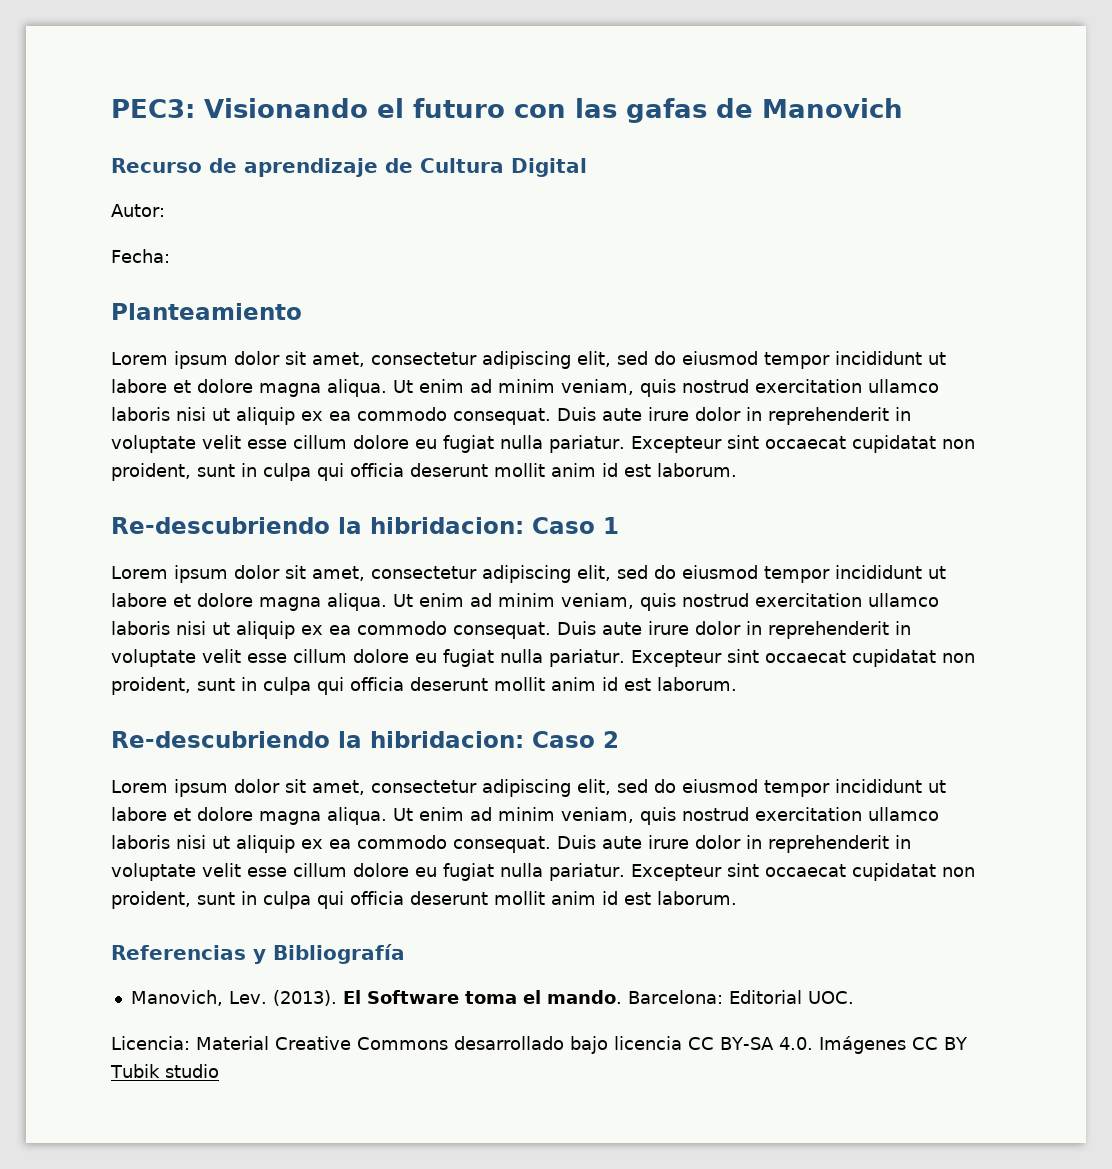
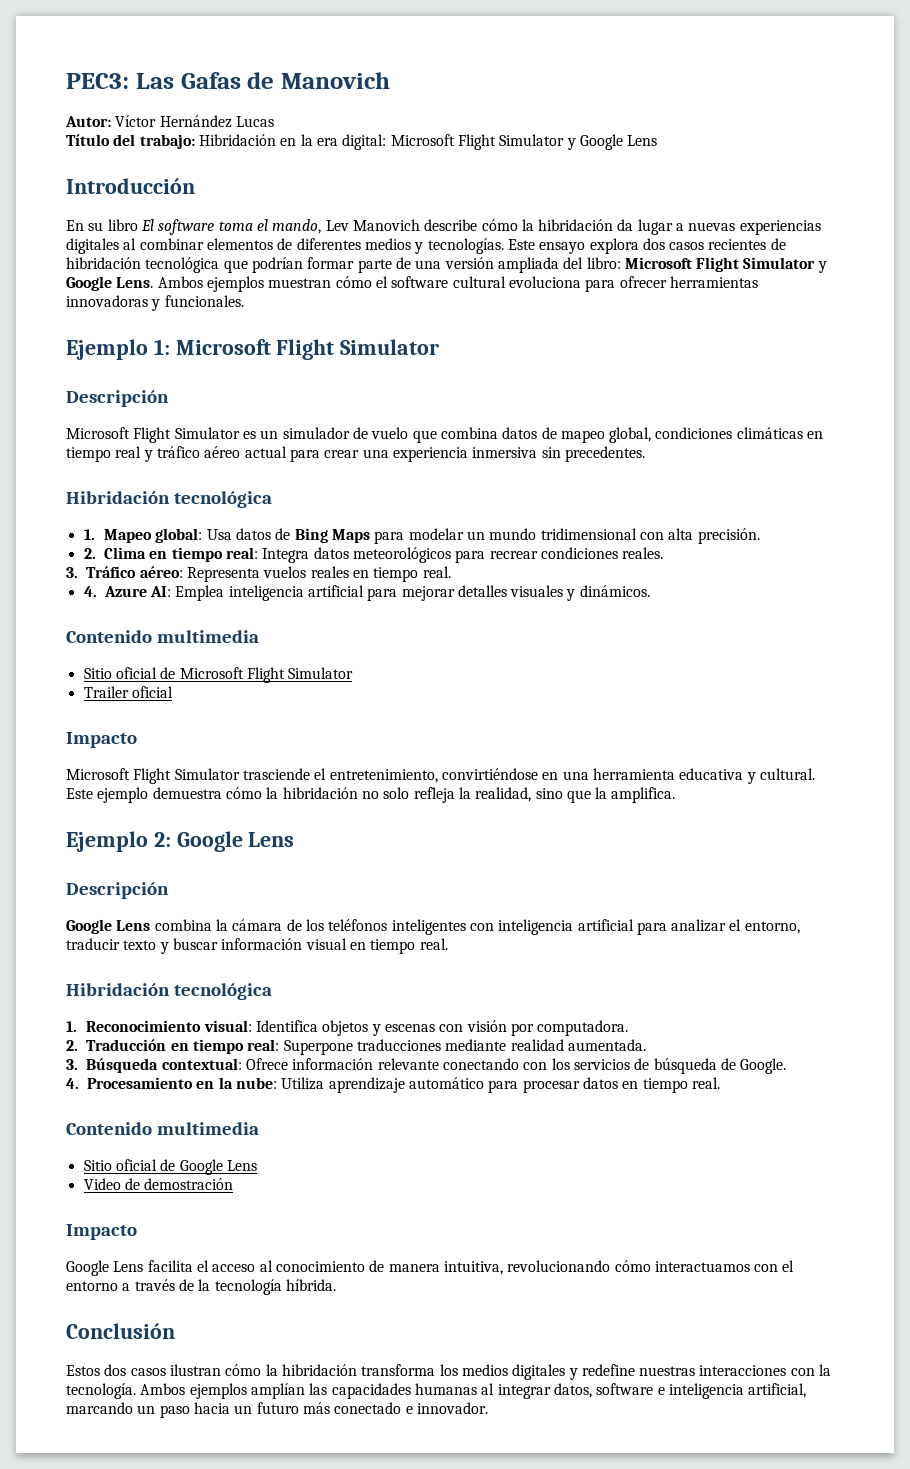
- PEC3: Visionando el futuro con las gafas de Manovich
- Recurso de aprendizaje de Cultura Digital
- Autor:
- Fecha:
- Planteamiento
- Lorem ipsum dolor sit amet, consectetur adipiscing elit, sed do eiusmod tempor incididunt ut labore et dolore magna aliqua. Ut enim ad minim veniam, quis nostrud exercitation ullamco laboris nisi ut aliquip ex ea commodo consequat. Duis aute irure dolor in reprehenderit in voluptate velit esse cillum dolore eu fugiat nulla pariatur. Excepteur sint occaecat cupidatat non proident, sunt in culpa qui officia deserunt mollit anim id est laborum.
- Re-descubriendo la hibridacion: Caso 1
- Lorem ipsum dolor sit amet, consectetur adipiscing elit, sed do eiusmod tempor incididunt ut labore et dolore magna aliqua. Ut enim ad minim veniam, quis nostrud exercitation ullamco laboris nisi ut aliquip ex ea commodo consequat. Duis aute irure dolor in reprehenderit in voluptate velit esse cillum dolore eu fugiat nulla pariatur. Excepteur sint occaecat cupidatat non proident, sunt in culpa qui officia deserunt mollit anim id est laborum.
- Re-descubriendo la hibridacion: Caso 2
- Lorem ipsum dolor sit amet, consectetur adipiscing elit, sed do eiusmod tempor incididunt ut labore et dolore magna aliqua. Ut enim ad minim veniam, quis nostrud exercitation ullamco laboris nisi ut aliquip ex ea commodo consequat. Duis aute irure dolor in reprehenderit in voluptate velit esse cillum dolore eu fugiat nulla pariatur. Excepteur sint occaecat cupidatat non proident, sunt in culpa qui officia deserunt mollit anim id est laborum.
- Referencias y Bibliografía
- Manovich, Lev. (2013). El Software toma el mando. Barcelona: Editorial UOC.
- Licencia: Material Creative Commons desarrollado bajo licencia CC BY-SA 4.0. Imágenes CC BY Tubik studio
+ PEC3: Las Gafas de Manovich
+ Autor: Víctor Hernández Lucas
+ Título del trabajo: Hibridación en la era digital: Microsoft Flight Simulator y Google Lens
+ Introducción
+ En su libro El software toma el mando, Lev Manovich describe cómo la hibridación da lugar a nuevas experiencias digitales al combinar elementos de diferentes medios y tecnologías. Este ensayo explora dos casos recientes de hibridación tecnológica que podrían formar parte de una versión ampliada del libro: Microsoft Flight Simulator y Google Lens. Ambos ejemplos muestran cómo el software cultural evoluciona para ofrecer herramientas innovadoras y funcionales.
+ Ejemplo 1: Microsoft Flight Simulator
+ Descripción
+ Microsoft Flight Simulator es un simulador de vuelo que combina datos de mapeo global, condiciones climáticas en tiempo real y tráfico aéreo actual para crear una experiencia inmersiva sin precedentes.
+ Hibridación tecnológica
+ 1. Mapeo global: Usa datos de Bing Maps para modelar un mundo tridimensional con alta precisión.
+ 2. Clima en tiempo real: Integra datos meteorológicos para recrear condiciones reales.
+ 3. Tráfico aéreo: Representa vuelos reales en tiempo real.
+ 4. Azure AI: Emplea inteligencia artificial para mejorar detalles visuales y dinámicos.
+ Contenido multimedia
+ Sitio oficial de Microsoft Flight Simulator
+ Trailer oficial
+ Impacto
+ Microsoft Flight Simulator trasciende el entretenimiento, convirtiéndose en una herramienta educativa y cultural. Este ejemplo demuestra cómo la hibridación no solo refleja la realidad, sino que la amplifica.
+ Ejemplo 2: Google Lens
+ Descripción
+ Google Lens combina la cámara de los teléfonos inteligentes con inteligencia artificial para analizar el entorno, traducir texto y buscar información visual en tiempo real.
+ Hibridación tecnológica
+ 1. Reconocimiento visual: Identifica objetos y escenas con visión por computadora.
+ 2. Traducción en tiempo real: Superpone traducciones mediante realidad aumentada.
+ 3. Búsqueda contextual: Ofrece información relevante conectando con los servicios de búsqueda de Google.
+ 4. Procesamiento en la nube: Utiliza aprendizaje automático para procesar datos en tiempo real.
+ Contenido multimedia
+ Sitio oficial de Google Lens
+ Video de demostración
+ Impacto
+ Google Lens facilita el acceso al conocimiento de manera intuitiva, revolucionando cómo interactuamos con el entorno a través de la tecnología híbrida.
+ Conclusión
+ Estos dos casos ilustran cómo la hibridación transforma los medios digitales y redefine nuestras interacciones con la tecnología. Ambos ejemplos amplían las capacidades humanas al integrar datos, software e inteligencia artificial, marcando un paso hacia un futuro más conectado e innovador.

